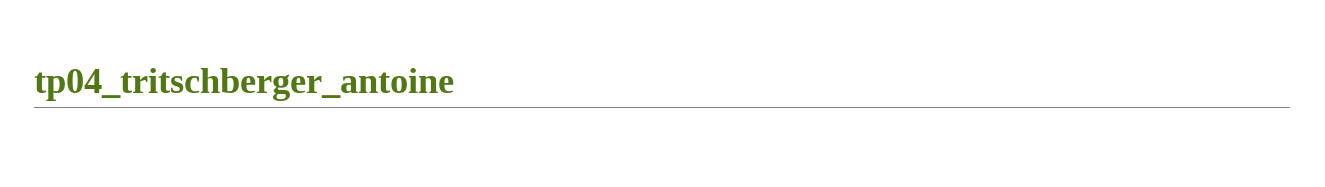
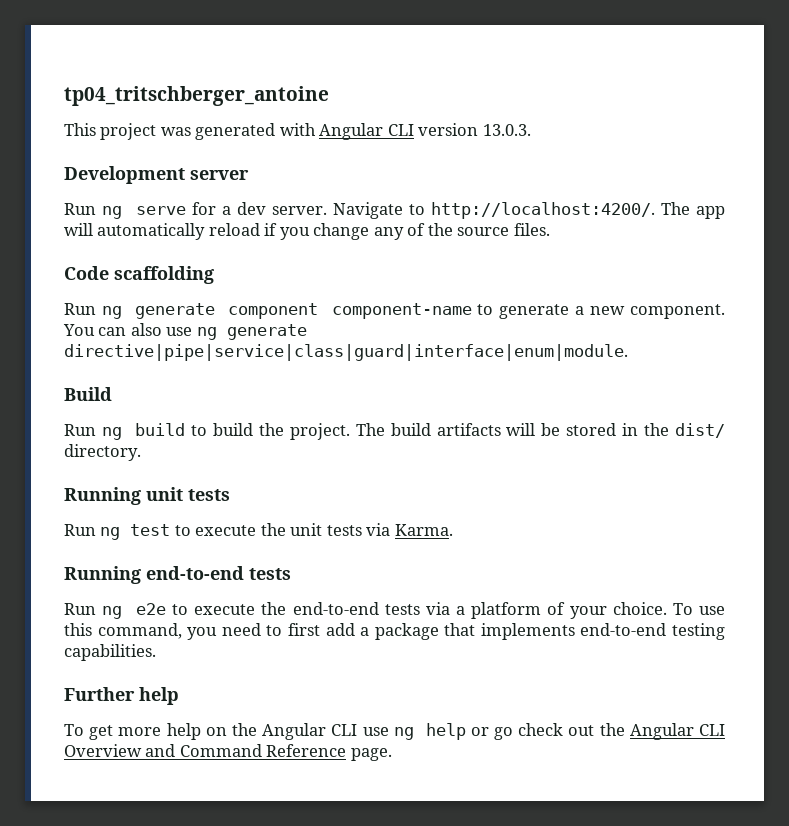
+ This project was generated with Angular CLI version 13.0.3.
+ Development server
+ Run ng serve for a dev server. Navigate to http://localhost:4200/. The app will automatically reload if you change any of the source files.
+ Code scaffolding
+ Run ng generate component component-name to generate a new component. You can also use ng generate directive|pipe|service|class|guard|interface|enum|module.
+ Build
+ Run ng build to build the project. The build artifacts will be stored in the dist/ directory.
+ Running unit tests
+ Run ng test to execute the unit tests via Karma.
+ Running end-to-end tests
+ Run ng e2e to execute the end-to-end tests via a platform of your choice. To use this command, you need to first add a package that implements end-to-end testing capabilities.
+ Further help
+ To get more help on the Angular CLI use ng help or go check out the Angular CLI Overview and Command Reference page.

